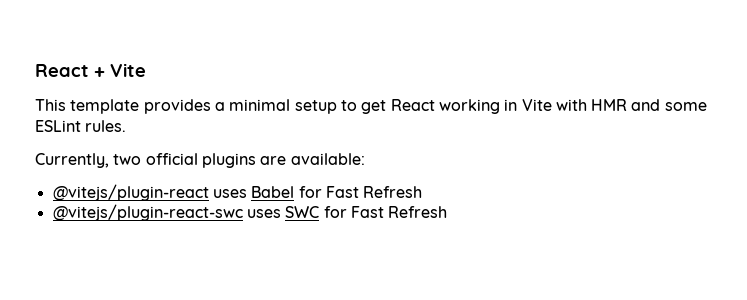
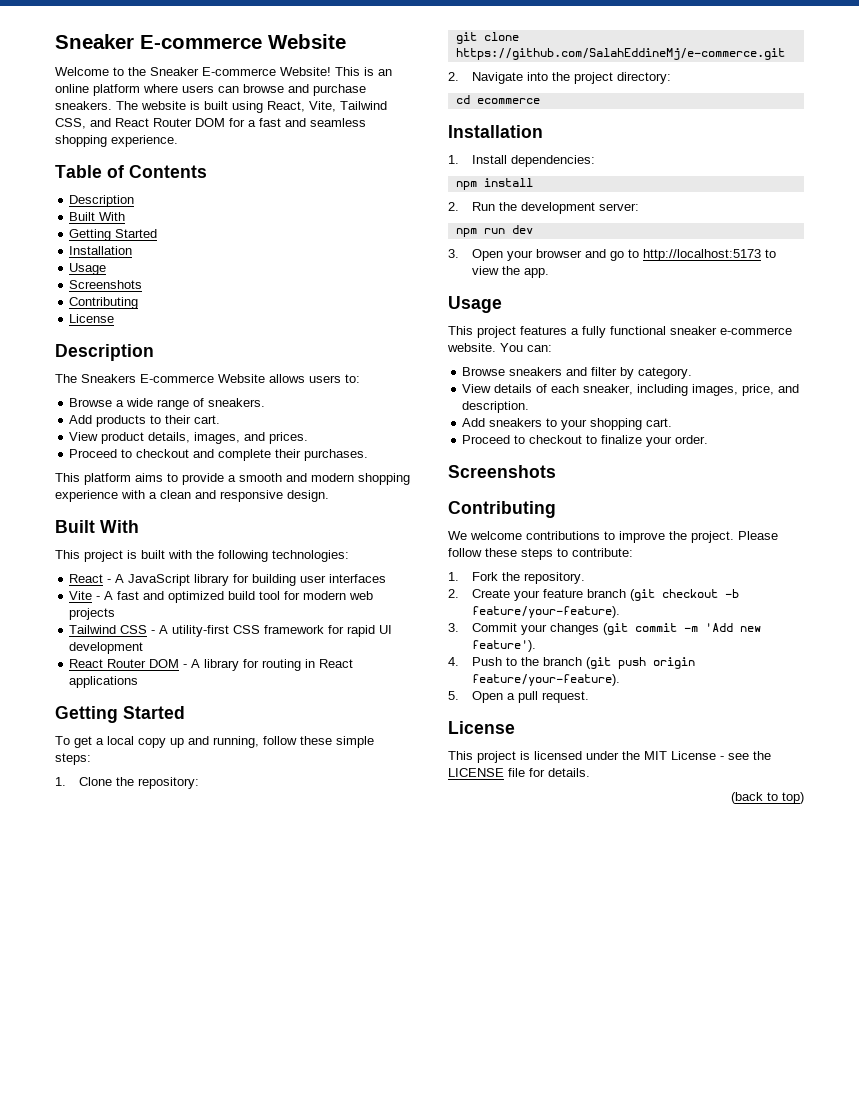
- React + Vite
- This template provides a minimal setup to get React working in Vite with HMR and some ESLint rules.
- Currently, two official plugins are available:
- @vitejs/plugin-react uses Babel for Fast Refresh
- @vitejs/plugin-react-swc uses SWC for Fast Refresh
+ Sneaker E-commerce Website
+ Welcome to the Sneaker E-commerce Website! This is an online platform where users can browse and purchase sneakers. The website is built using React, Vite, Tailwind CSS, and React Router DOM for a fast and seamless shopping experience.
+ Table of Contents
+ Description
+ Built With
+ Getting Started
+ Installation
+ Usage
+ Screenshots
+ Contributing
+ License
+ Description
+ The Sneakers E-commerce Website allows users to:
+ Browse a wide range of sneakers.
+ Add products to their cart.
+ View product details, images, and prices.
+ Proceed to checkout and complete their purchases.
+ This platform aims to provide a smooth and modern shopping experience with a clean and responsive design.
+ Built With
+ This project is built with the following technologies:
+ React - A JavaScript library for building user interfaces
+ Vite - A fast and optimized build tool for modern web projects
+ Tailwind CSS - A utility-first CSS framework for rapid UI development
+ React Router DOM - A library for routing in React applications
+ Getting Started
+ To get a local copy up and running, follow these simple steps:
+ 1. Clone the repository:
+ git clone https://github.com/SalahEddineMj/e-commerce.git
+ 2. Navigate into the project directory:
+ cd ecommerce
+ Installation
+ 1. Install dependencies:
+ npm install
+ 2. Run the development server:
+ npm run dev
+ 3. Open your browser and go to http://localhost:5173 to view the app.
+ Usage
+ This project features a fully functional sneaker e-commerce website. You can:
+ Browse sneakers and filter by category.
+ View details of each sneaker, including images, price, and description.
+ Add sneakers to your shopping cart.
+ Proceed to checkout to finalize your order.
+ Screenshots
+ Contributing
+ We welcome contributions to improve the project. Please follow these steps to contribute:
+ 1. Fork the repository.
+ 2. Create your feature branch (git checkout -b feature/your-feature).
+ 3. Commit your changes (git commit -m 'Add new feature').
+ 4. Push to the branch (git push origin feature/your-feature).
+ 5. Open a pull request.
+ License
+ This project is licensed under the MIT License - see the LICENSE file for details.
+ (back to top)

